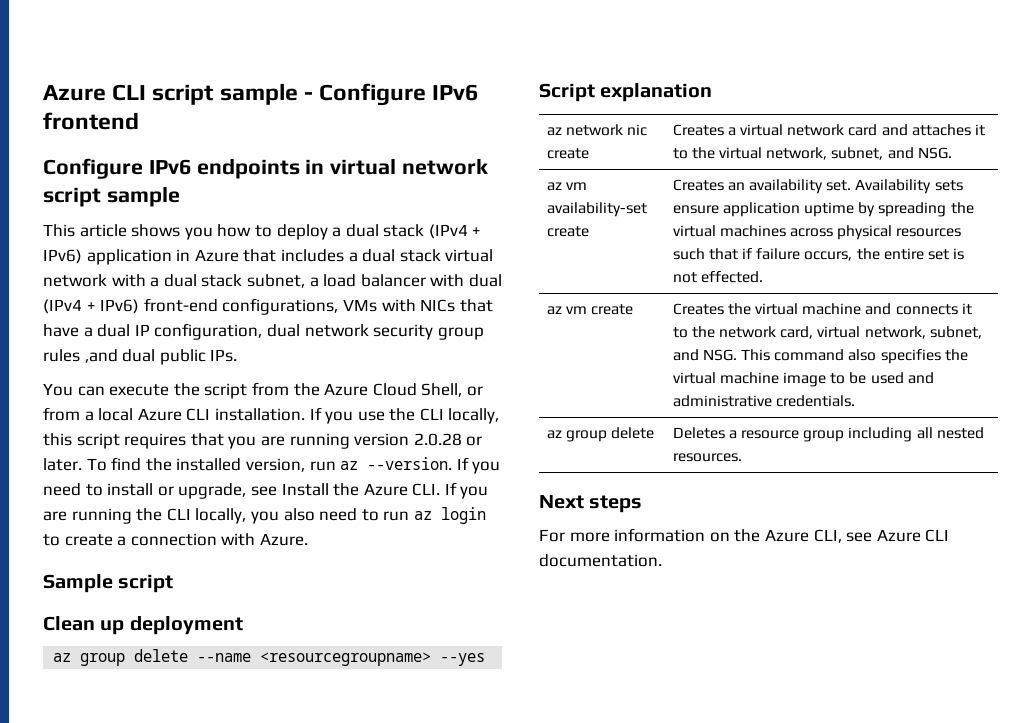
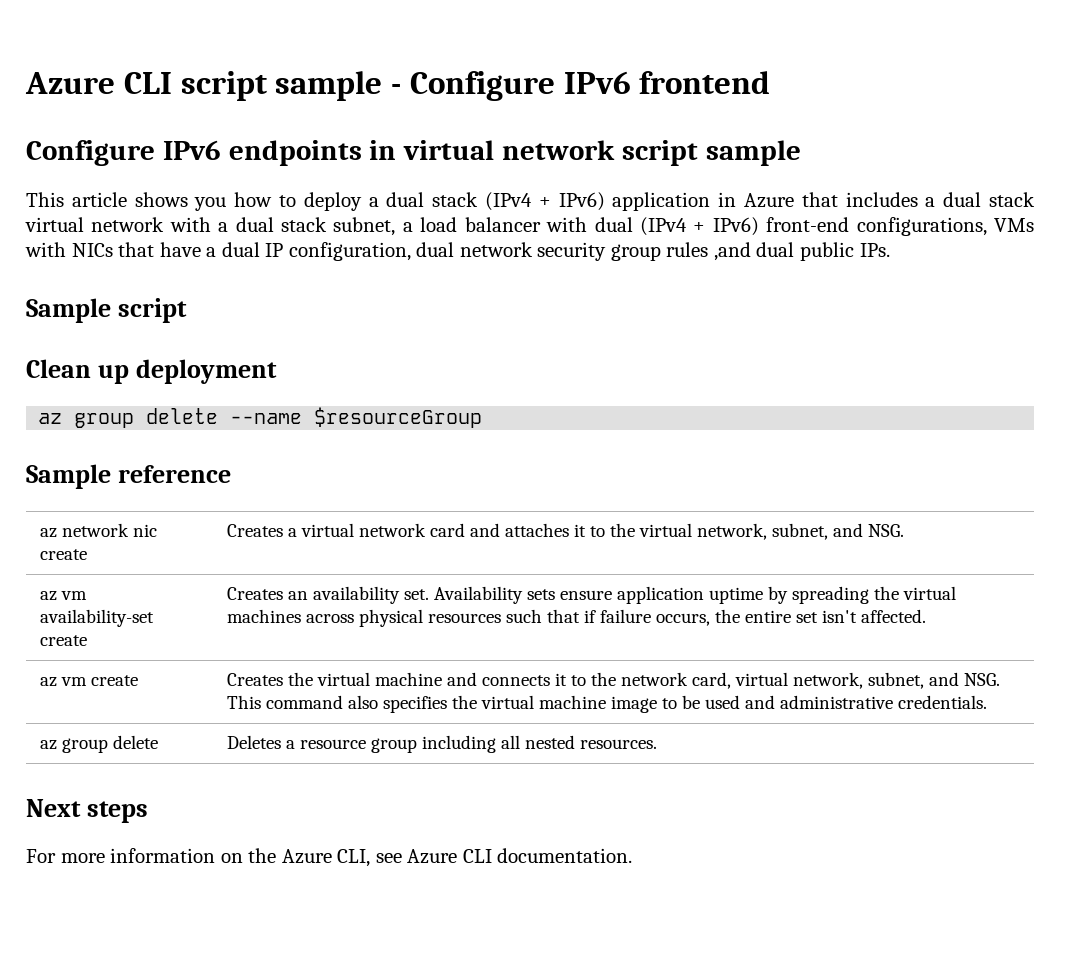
- You can execute the script from the Azure Cloud Shell, or from a local Azure CLI installation. If you use the CLI locally, this script requires that you are running version 2.0.28 or later. To find the installed version, run az --version. If you need to install or upgrade, see Install the Azure CLI. If you are running the CLI locally, you also need to run az login to create a connection with Azure.
- az group delete --name <resourcegroupname> --yes
- Script explanation
+ az group delete --name $resourceGroup
+ Sample reference
- az vm availability-set create | Creates an availability set. Availability sets ensure application uptime by spreading the virtual machines across physical resources such that if failure occurs, the entire set is not effected.
+ az vm availability-set create | Creates an availability set. Availability sets ensure application uptime by spreading the virtual machines across physical resources such that if failure occurs, the entire set isn't affected.

